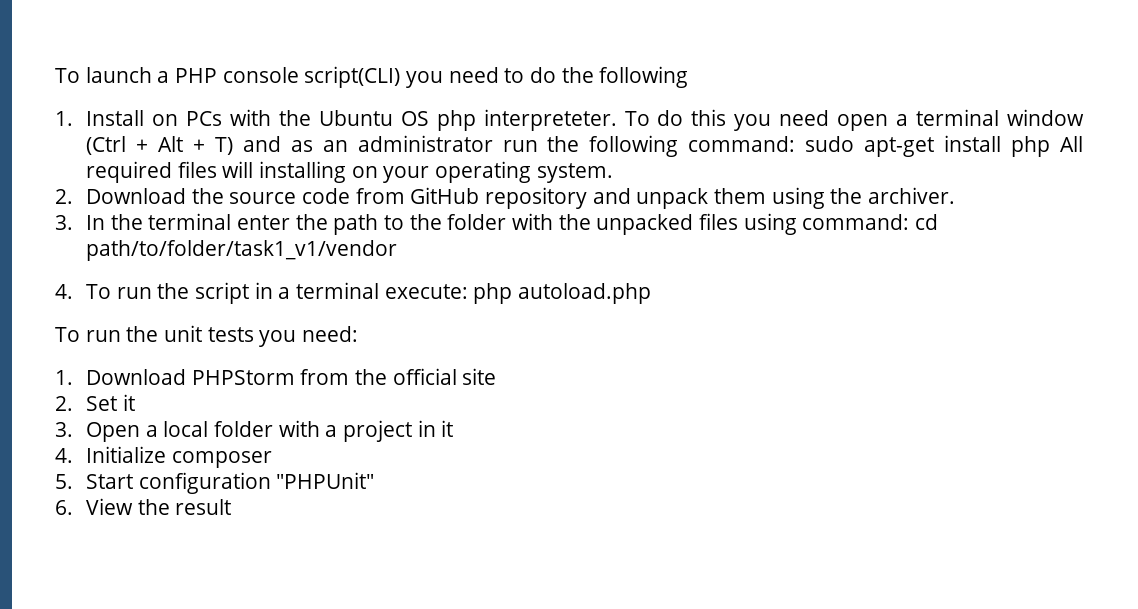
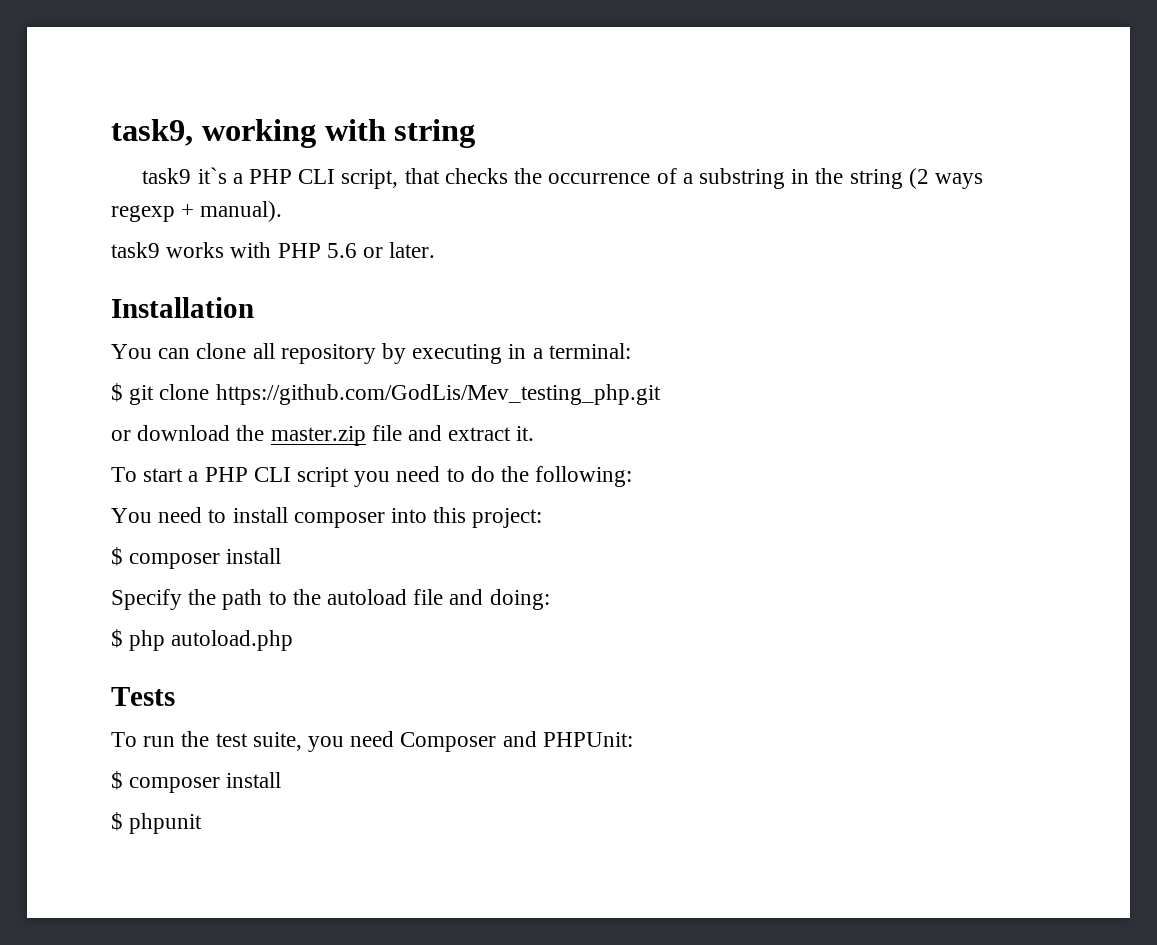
- To launch a PHP console script(CLI) you need to do the following
- 1. Install on PCs with the Ubuntu OS php interpreteter. To do this you need open a terminal window (Ctrl + Alt + T) and as an administrator run the following command: sudo apt-get install php All required files will installing on your operating system.
- 2. Download the source code from GitHub repository and unpack them using the archiver.
- 3. In the terminal enter the path to the folder with the unpacked files using command: cd path/to/folder/task1_v1/vendor
- 4. To run the script in a terminal execute: php autoload.php
+ task9, working with string
+ task9 it`s a PHP CLI script, that сhecks the occurrence of a substring in the string (2 ways regexp + manual).
+ task9 works with PHP 5.6 or later.
+ Installation
+ You can clone all repository by executing in a terminal:
+ $ git clone https://github.com/GodLis/Mev_testing_php.git
+ or download the master.zip file and extract it.
+ To start a PHP CLI script you need to do the following:
+ You need to install composer into this project:
+ $ composer install
+ Specify the path to the autoload file and doing:
+ $ php autoload.php
- To run the unit tests you need:
- 1. Download PHPStorm from the official site
- 2. Set it
- 3. Open a local folder with a project in it
- 4. Initialize composer
- 5. Start configuration "PHPUnit"
- 6. View the result
+ Tests
+ To run the test suite, you need Composer and PHPUnit:
+ $ composer install
+ $ phpunit

